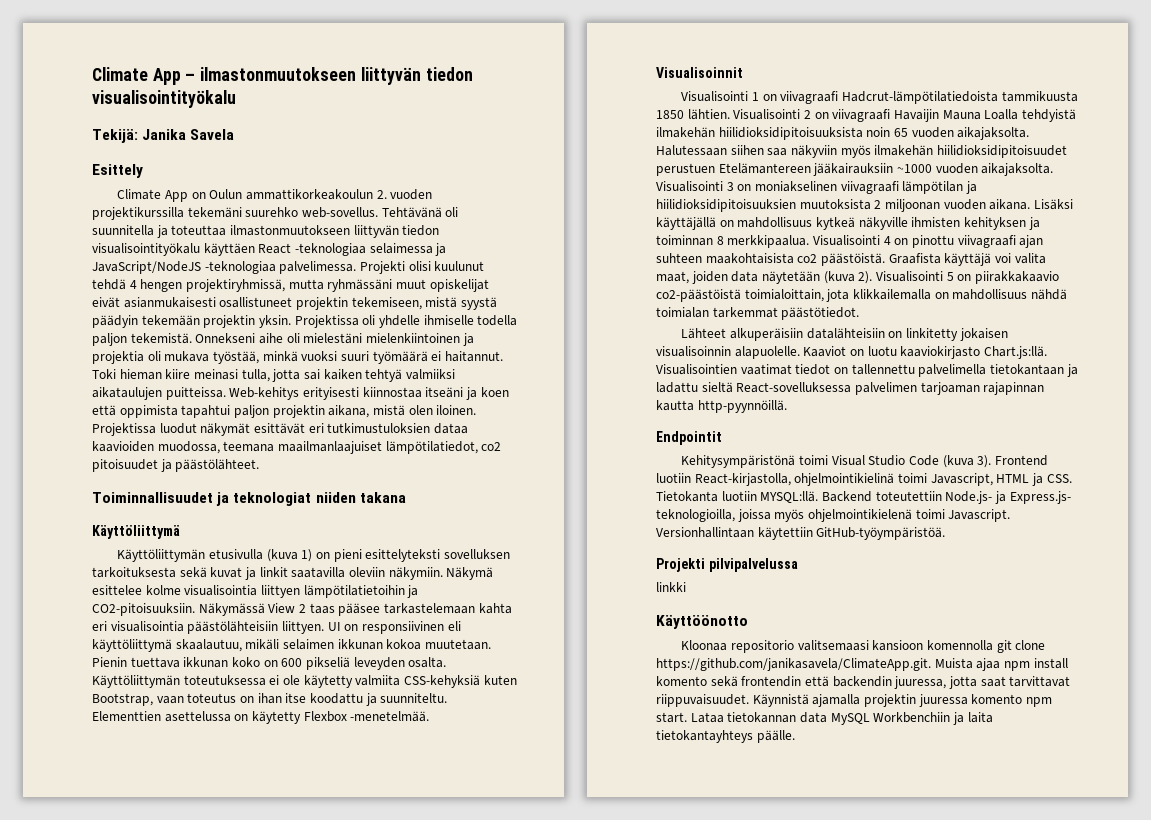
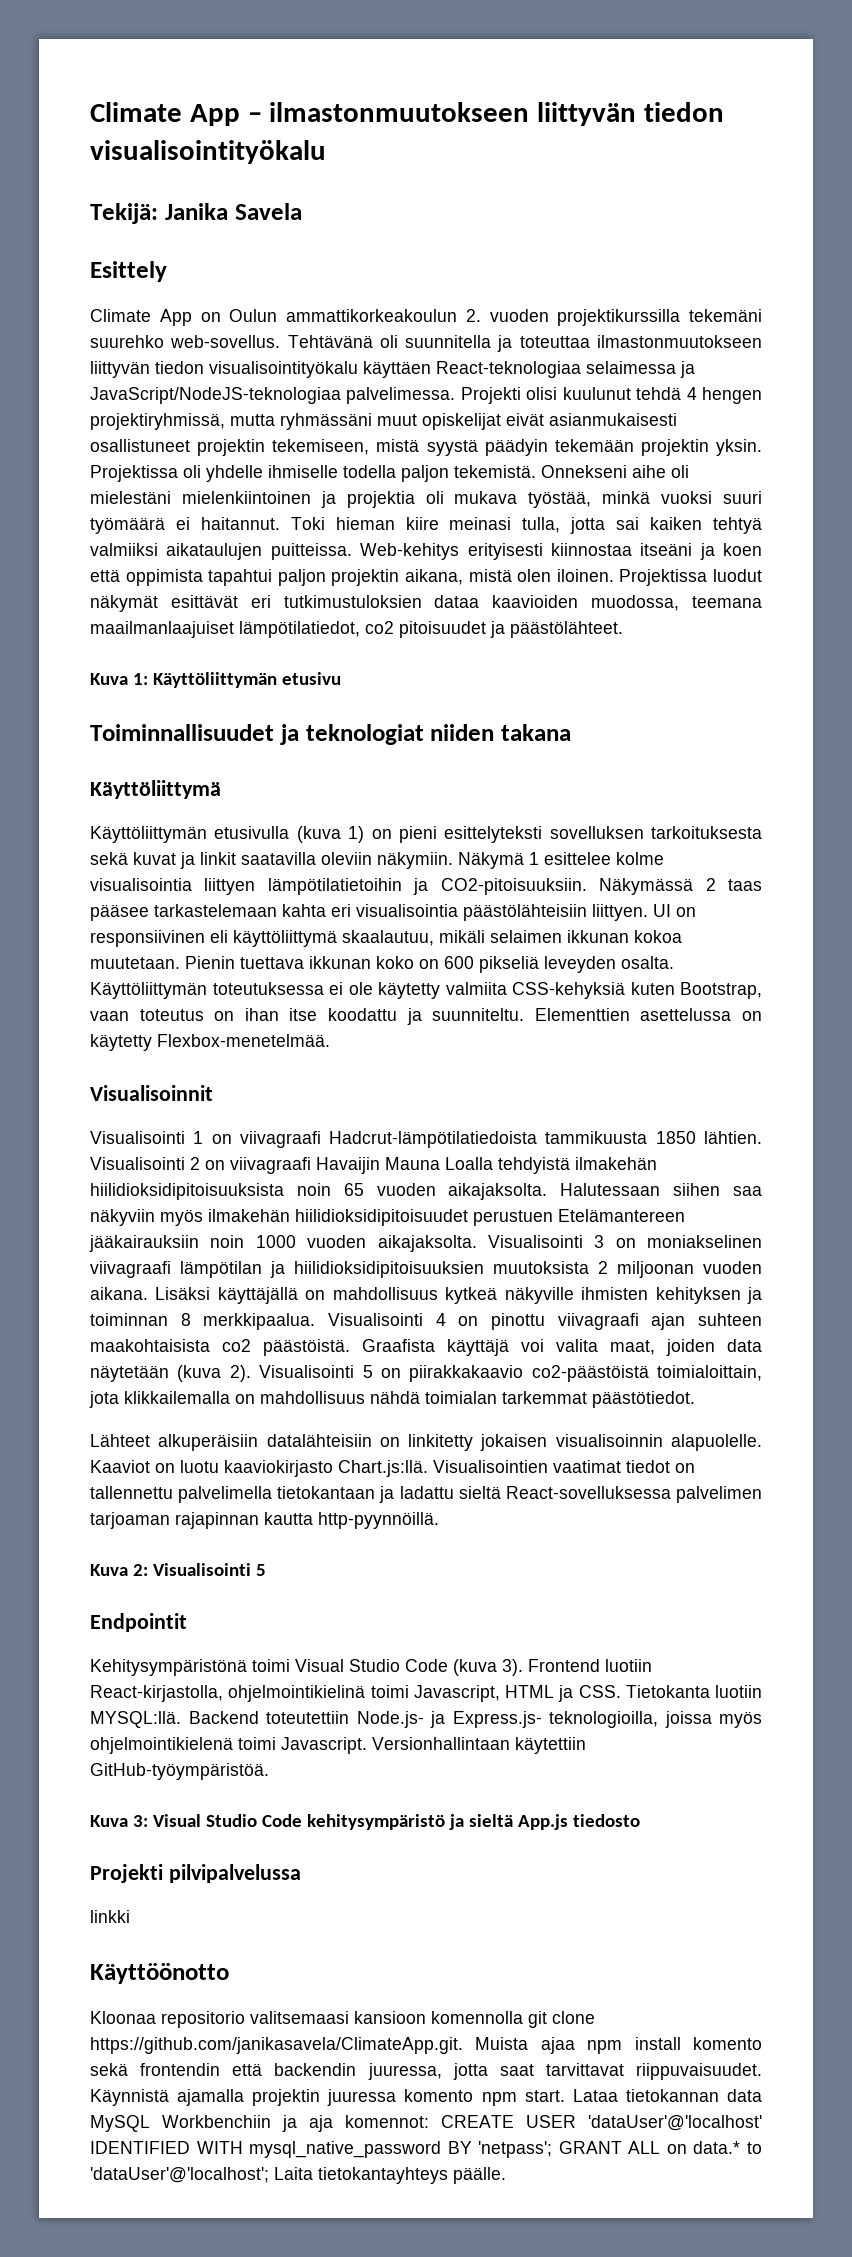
- Tehtävänä oli suunnitella ja toteuttaa ilmastonmuutokseen liittyvän tiedon visualisointityökalu käyttäen React -teknologiaa selaimessa ja JavaScript/NodeJS -teknologiaa palvelimessa.
+ Tehtävänä oli suunnitella ja toteuttaa ilmastonmuutokseen liittyvän tiedon visualisointityökalu käyttäen React-teknologiaa selaimessa ja JavaScript/NodeJS-teknologiaa palvelimessa.
+ Kuva 1: Käyttöliittymän etusivu
- Näkymä esittelee kolme visualisointia liittyen lämpötilatietoihin ja CO2-pitoisuuksiin.
+ Näkymä 1 esittelee kolme visualisointia liittyen lämpötilatietoihin ja CO2-pitoisuuksiin.
- Näkymässä View 2 taas pääsee tarkastelemaan kahta eri visualisointia päästölähteisiin liittyen.
+ Näkymässä 2 taas pääsee tarkastelemaan kahta eri visualisointia päästölähteisiin liittyen.
- Elementtien asettelussa on käytetty Flexbox -menetelmää.
+ Elementtien asettelussa on käytetty Flexbox-menetelmää.
- Halutessaan siihen saa näkyviin myös ilmakehän hiilidioksidipitoisuudet perustuen Etelämantereen jääkairauksiin ~1000 vuoden aikajaksolta.
+ Halutessaan siihen saa näkyviin myös ilmakehän hiilidioksidipitoisuudet perustuen Etelämantereen jääkairauksiin noin 1000 vuoden aikajaksolta.
+ Kuva 2: Visualisointi 5
+ Kuva 3: Visual Studio Code kehitysympäristö ja sieltä App.js tiedosto
- Lataa tietokannan data MySQL Workbenchiin ja laita tietokantayhteys päälle.
+ Lataa tietokannan data MySQL Workbenchiin ja aja komennot: CREATE USER 'dataUser'@'localhost' IDENTIFIED WITH mysql_native_password BY 'netpass'; GRANT ALL on data.* to 'dataUser'@'localhost'; Laita tietokantayhteys päälle.

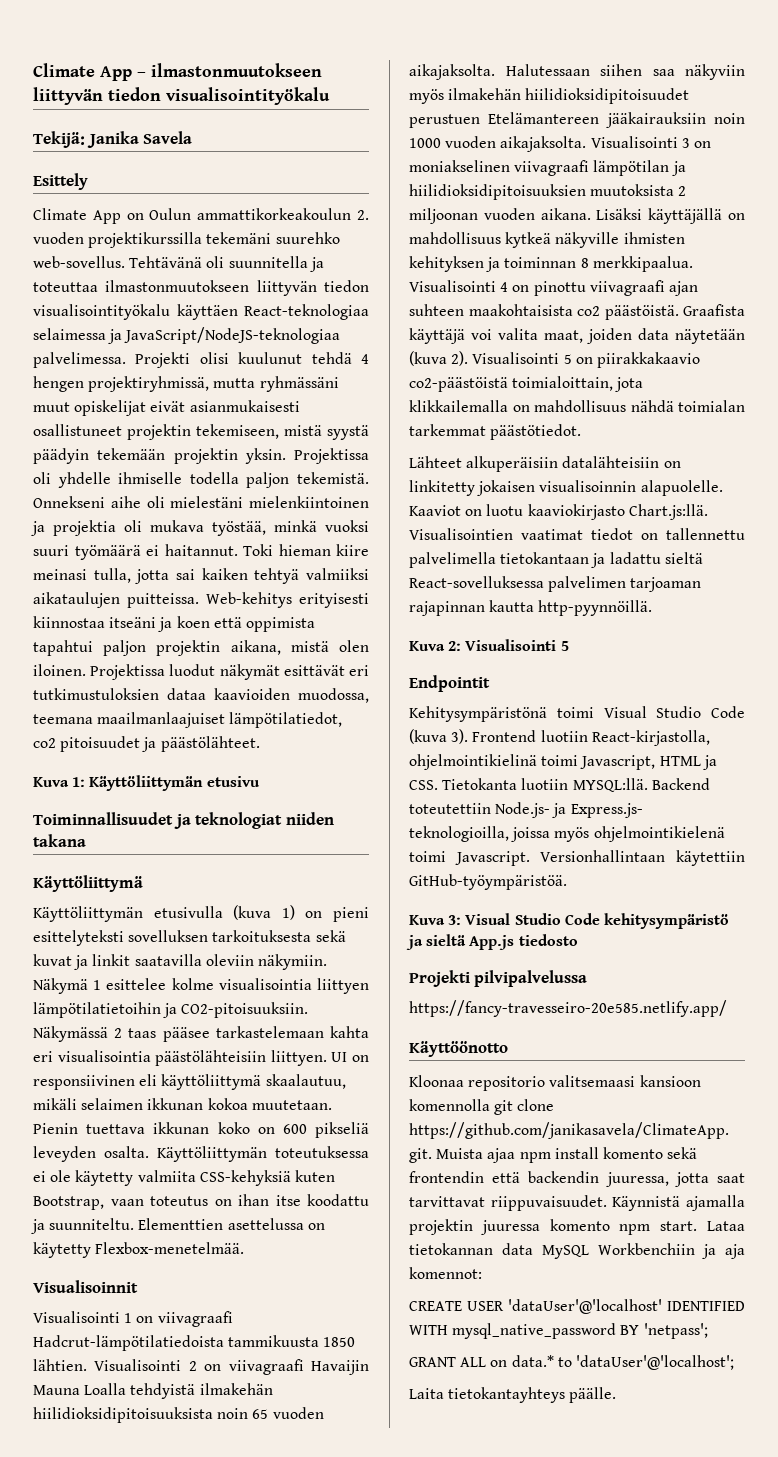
- linkki
+ https://fancy-travesseiro-20e585.netlify.app/
- Lataa tietokannan data MySQL Workbenchiin ja aja komennot: CREATE USER 'dataUser'@'localhost' IDENTIFIED WITH mysql_native_password BY 'netpass'; GRANT ALL on data.* to 'dataUser'@'localhost'; Laita tietokantayhteys päälle.
+ Lataa tietokannan data MySQL Workbenchiin ja aja komennot:
+ CREATE USER 'dataUser'@'localhost' IDENTIFIED WITH mysql_native_password BY 'netpass';
+ GRANT ALL on data.* to 'dataUser'@'localhost';
+ Laita tietokantayhteys päälle.

